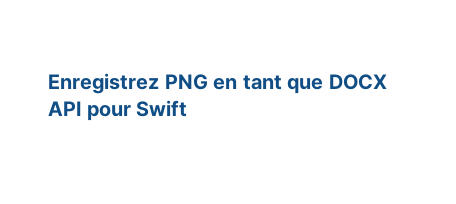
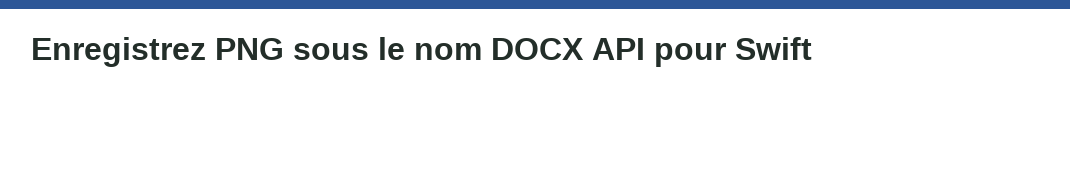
- Enregistrez PNG en tant que DOCX API pour Swift
+ Enregistrez PNG sous le nom DOCX API pour Swift

